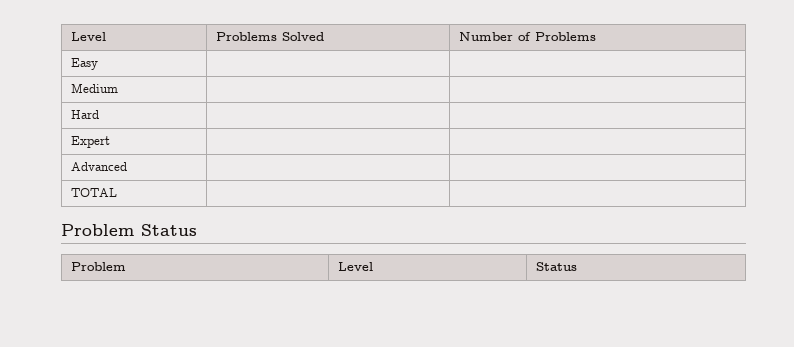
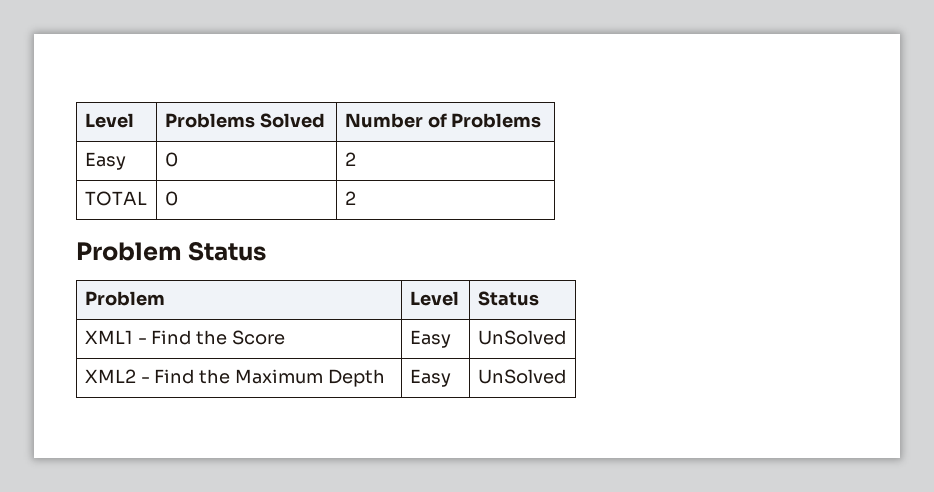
- Easy | |
- Medium | |
- Hard | |
- Expert | |
- Advanced | |
+ Easy | 0 | 2
- TOTAL | |
+ TOTAL | 0 | 2
+ XML1 - Find the Score | Easy | UnSolved
+ XML2 - Find the Maximum Depth | Easy | UnSolved

